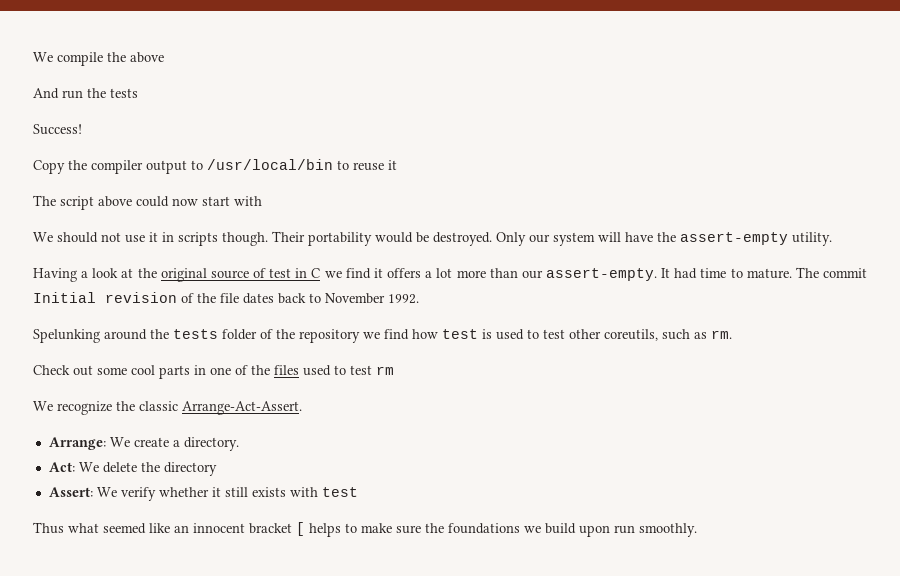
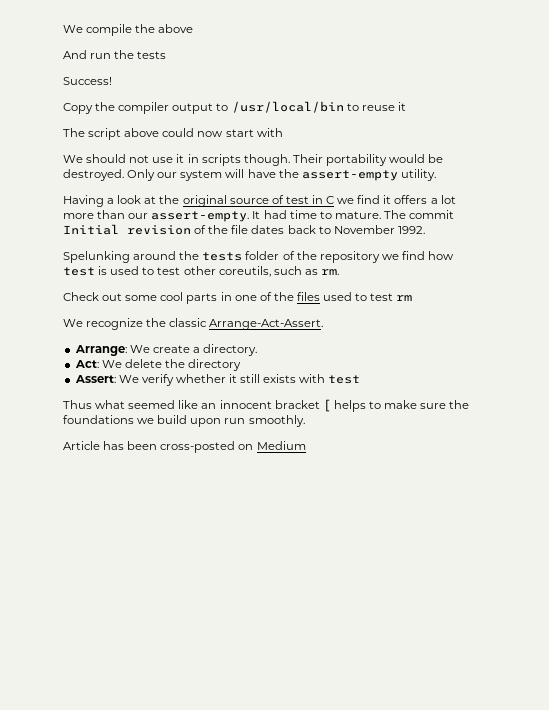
+ Article has been cross-posted on Medium

